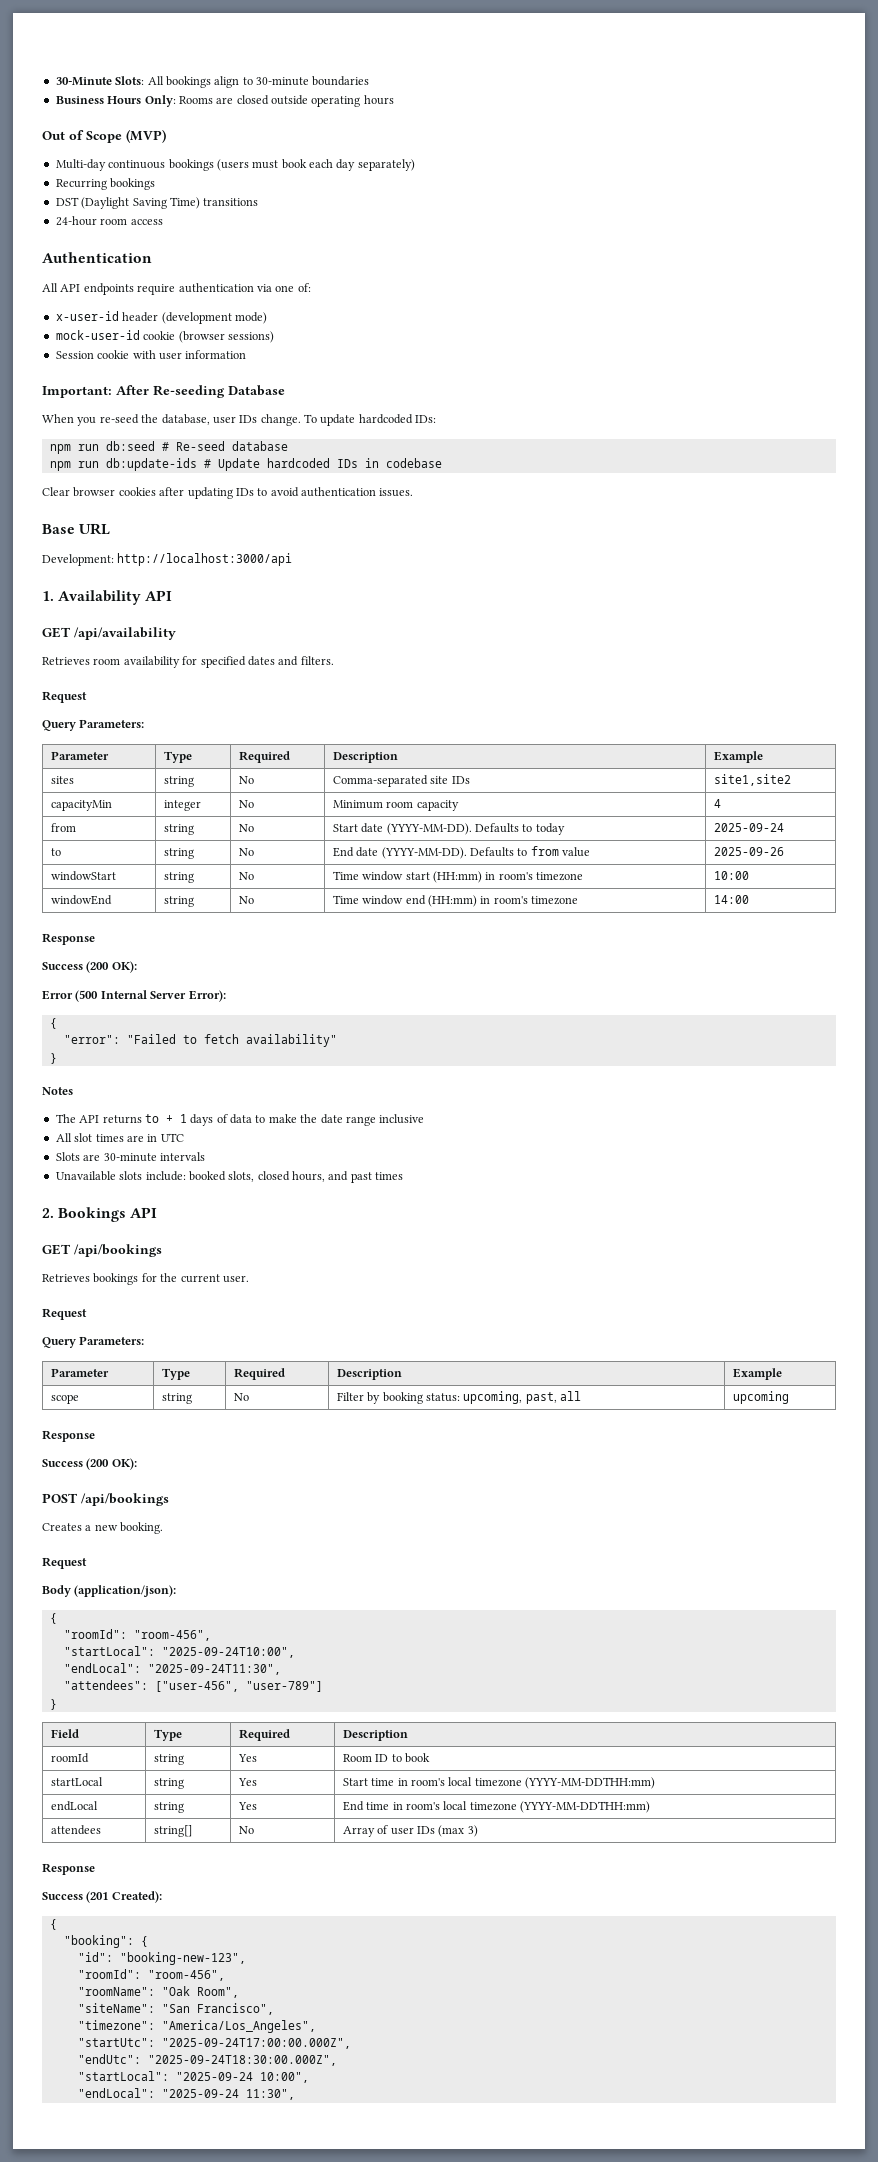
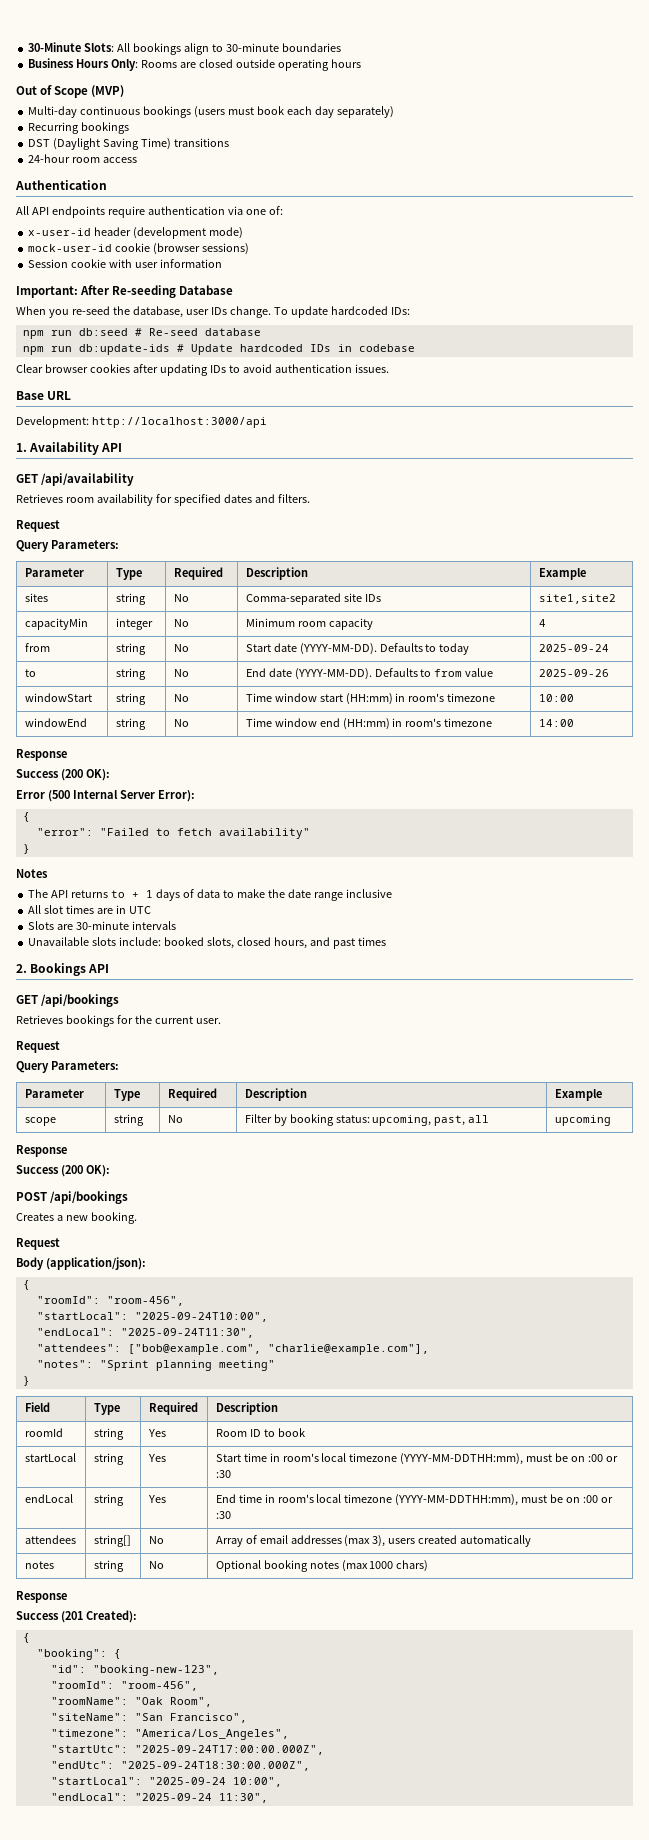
- "attendees": ["user-456", "user-789"]
+ "attendees": ["bob@example.com", "charlie@example.com"],
+ "notes": "Sprint planning meeting"
- startLocal | string | Yes | Start time in room's local timezone (YYYY-MM-DDTHH:mm)
+ startLocal | string | Yes | Start time in room's local timezone (YYYY-MM-DDTHH:mm), must be on :00 or :30
- endLocal | string | Yes | End time in room's local timezone (YYYY-MM-DDTHH:mm)
+ endLocal | string | Yes | End time in room's local timezone (YYYY-MM-DDTHH:mm), must be on :00 or :30
- attendees | string[] | No | Array of user IDs (max 3)
+ attendees | string[] | No | Array of email addresses (max 3), users created automatically
+ notes | string | No | Optional booking notes (max 1000 chars)

